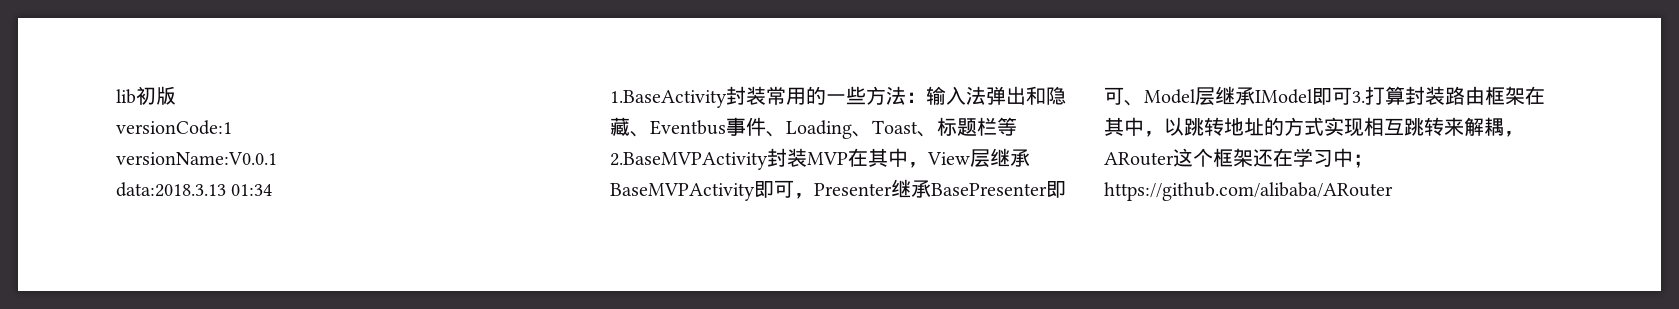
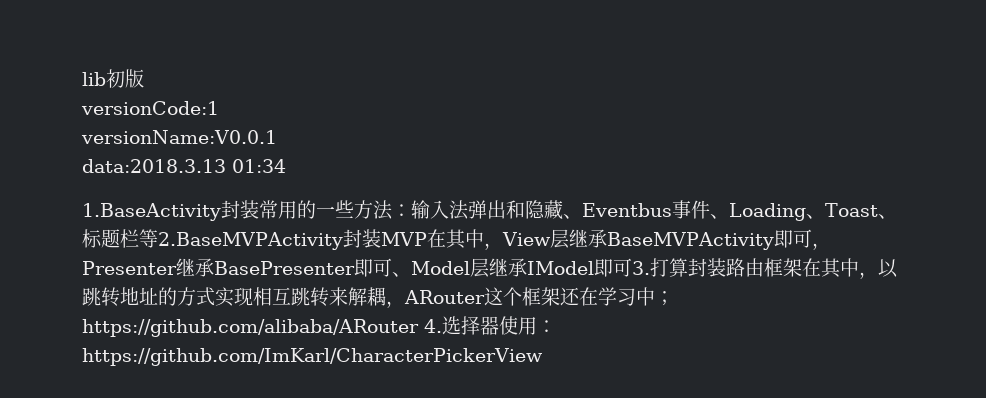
- 1.BaseActivity封装常用的一些方法：输入法弹出和隐藏、Eventbus事件、Loading、Toast、标题栏等2.BaseMVPActivity封装MVP在其中，View层继承BaseMVPActivity即可，Presenter继承BasePresenter即可、Model层继承IModel即可3.打算封装路由框架在其中，以跳转地址的方式实现相互跳转来解耦，ARouter这个框架还在学习中；https://github.com/alibaba/ARouter
+ 1.BaseActivity封装常用的一些方法：输入法弹出和隐藏、Eventbus事件、Loading、Toast、标题栏等2.BaseMVPActivity封装MVP在其中，View层继承BaseMVPActivity即可，Presenter继承BasePresenter即可、Model层继承IModel即可3.打算封装路由框架在其中，以跳转地址的方式实现相互跳转来解耦，ARouter这个框架还在学习中；https://github.com/alibaba/ARouter 4.选择器使用：https://github.com/ImKarl/CharacterPickerView

